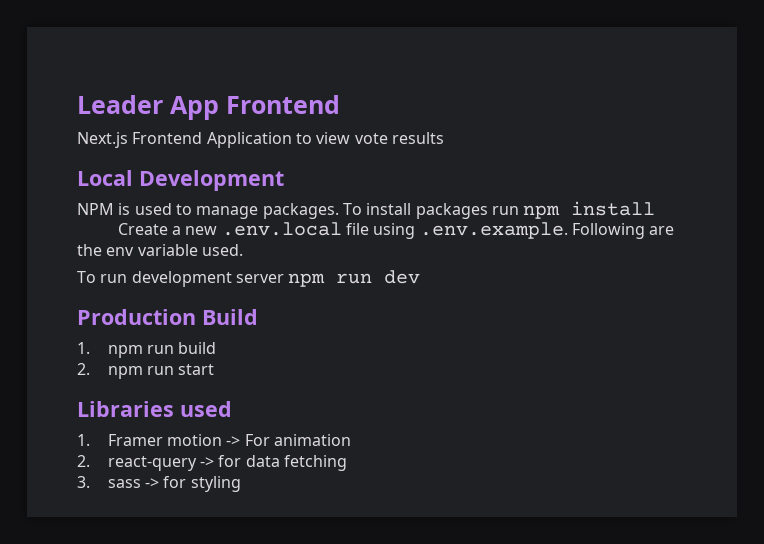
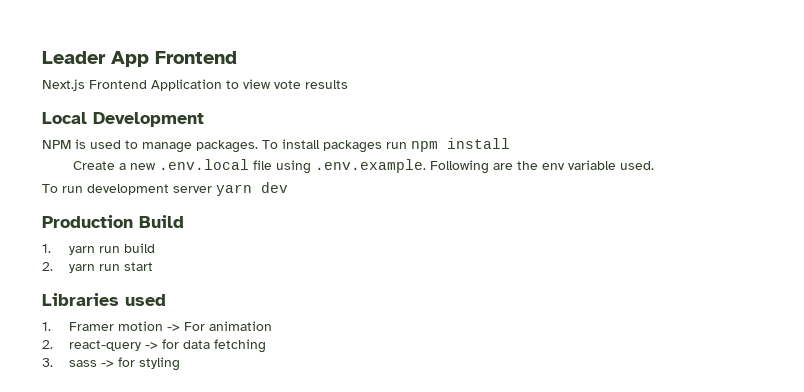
- To run development server npm run dev
+ To run development server yarn dev
- 1. npm run build
+ 1. yarn run build
- 2. npm run start
+ 2. yarn run start

